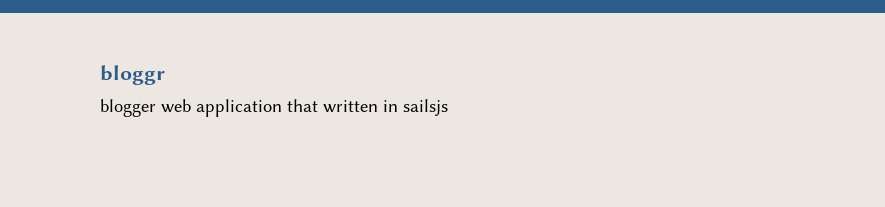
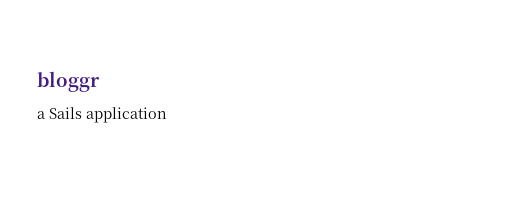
- blogger web application that written in sailsjs
+ a Sails application

